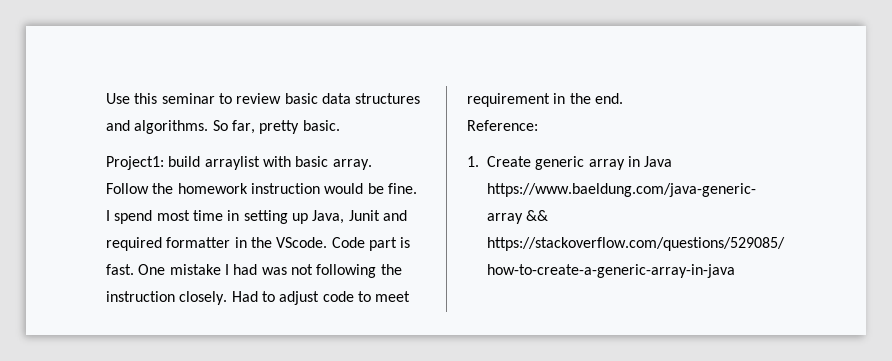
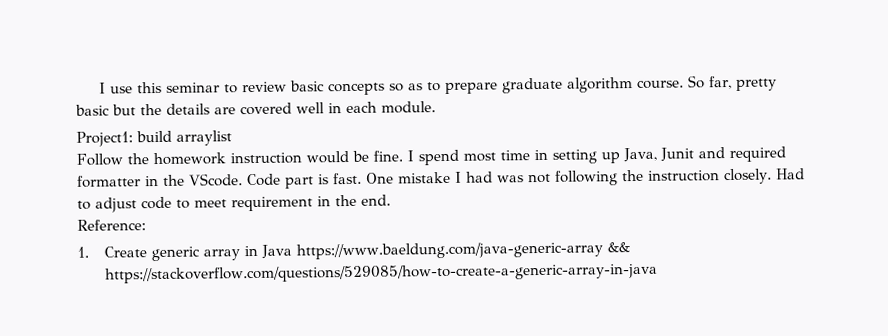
- Use this seminar to review basic data structures and algorithms. So far, pretty basic.
+ I use this seminar to review basic concepts so as to prepare graduate algorithm course. So far, pretty basic but the details are covered well in each module.
- Project1: build arraylist with basic array.
+ Project1: build arraylist

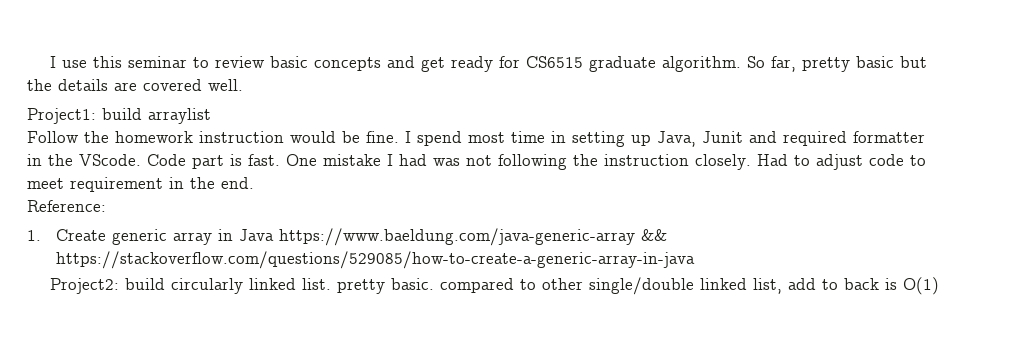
- I use this seminar to review basic concepts so as to prepare graduate algorithm course.
+ I use this seminar to review basic concepts and get ready for CS6515 graduate algorithm.
- So far, pretty basic but the details are covered well in each module.
+ So far, pretty basic but the details are covered well.
+ Project2: build circularly linked list. pretty basic. compared to other single/double linked list, add to back is O(1)

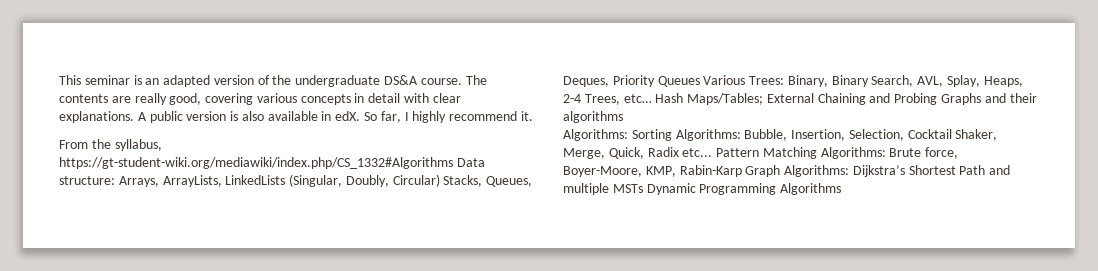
- I use this seminar to review basic concepts and get ready for CS6515 graduate algorithm. So far, pretty basic but the details are covered well.
- Project1: build arraylist
- Follow the homework instruction would be fine. I spend most time in setting up Java, Junit and required formatter in the VScode. Code part is fast. One mistake I had was not following the instruction closely. Had to adjust code to meet requirement in the end.
- Reference:
- 1. Create generic array in Java https://www.baeldung.com/java-generic-array && https://stackoverflow.com/questions/529085/how-to-create-a-generic-array-in-java
- Project2: build circularly linked list. pretty basic. compared to other single/double linked list, add to back is O(1)
+ This seminar is an adapted version of the undergraduate DS&A course. The contents are really good, covering various concepts in detail with clear explanations. A public version is also available in edX. So far, I highly recommend it.
+ From the syllabus, https://gt-student-wiki.org/mediawiki/index.php/CS_1332#Algorithms Data structure: Arrays, ArrayLists, LinkedLists (Singular, Doubly, Circular) Stacks, Queues, Deques, Priority Queues Various Trees: Binary, Binary Search, AVL, Splay, Heaps, 2-4 Trees, etc… Hash Maps/Tables; External Chaining and Probing Graphs and their algorithms
+ Algorithms: Sorting Algorithms: Bubble, Insertion, Selection, Cocktail Shaker, Merge, Quick, Radix etc... Pattern Matching Algorithms: Brute force, Boyer-Moore, KMP, Rabin-Karp Graph Algorithms: Dijkstra’s Shortest Path and multiple MSTs Dynamic Programming Algorithms

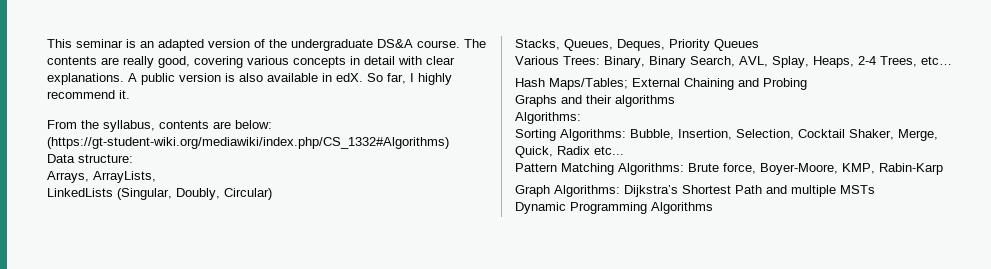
- From the syllabus, https://gt-student-wiki.org/mediawiki/index.php/CS_1332#Algorithms Data structure: Arrays, ArrayLists, LinkedLists (Singular, Doubly, Circular) Stacks, Queues, Deques, Priority Queues Various Trees: Binary, Binary Search, AVL, Splay, Heaps, 2-4 Trees, etc… Hash Maps/Tables; External Chaining and Probing Graphs and their algorithms
- Algorithms: Sorting Algorithms:
+ From the syllabus, contents are below: (https://gt-student-wiki.org/mediawiki/index.php/CS_1332#Algorithms)
+ Data structure:
+ Arrays, ArrayLists,
+ LinkedLists (Singular, Doubly, Circular)
+ Stacks, Queues, Deques, Priority Queues
+ Various Trees: Binary, Binary Search, AVL, Splay, Heaps, 2-4 Trees, etc…
+ Hash Maps/Tables; External Chaining and Probing
+ Graphs and their algorithms
+ Algorithms:
+ Sorting Algorithms:
- Bubble, Insertion, Selection, Cocktail Shaker, Merge, Quick, Radix etc... Pattern Matching Algorithms:
+ Bubble, Insertion, Selection, Cocktail Shaker, Merge, Quick, Radix etc...
+ Pattern Matching Algorithms:
- Brute force, Boyer-Moore, KMP, Rabin-Karp Graph Algorithms:
+ Brute force, Boyer-Moore, KMP, Rabin-Karp
+ Graph Algorithms:
- Dijkstra’s Shortest Path and multiple MSTs Dynamic Programming Algorithms
+ Dijkstra’s Shortest Path and multiple MSTs
+ Dynamic Programming Algorithms

